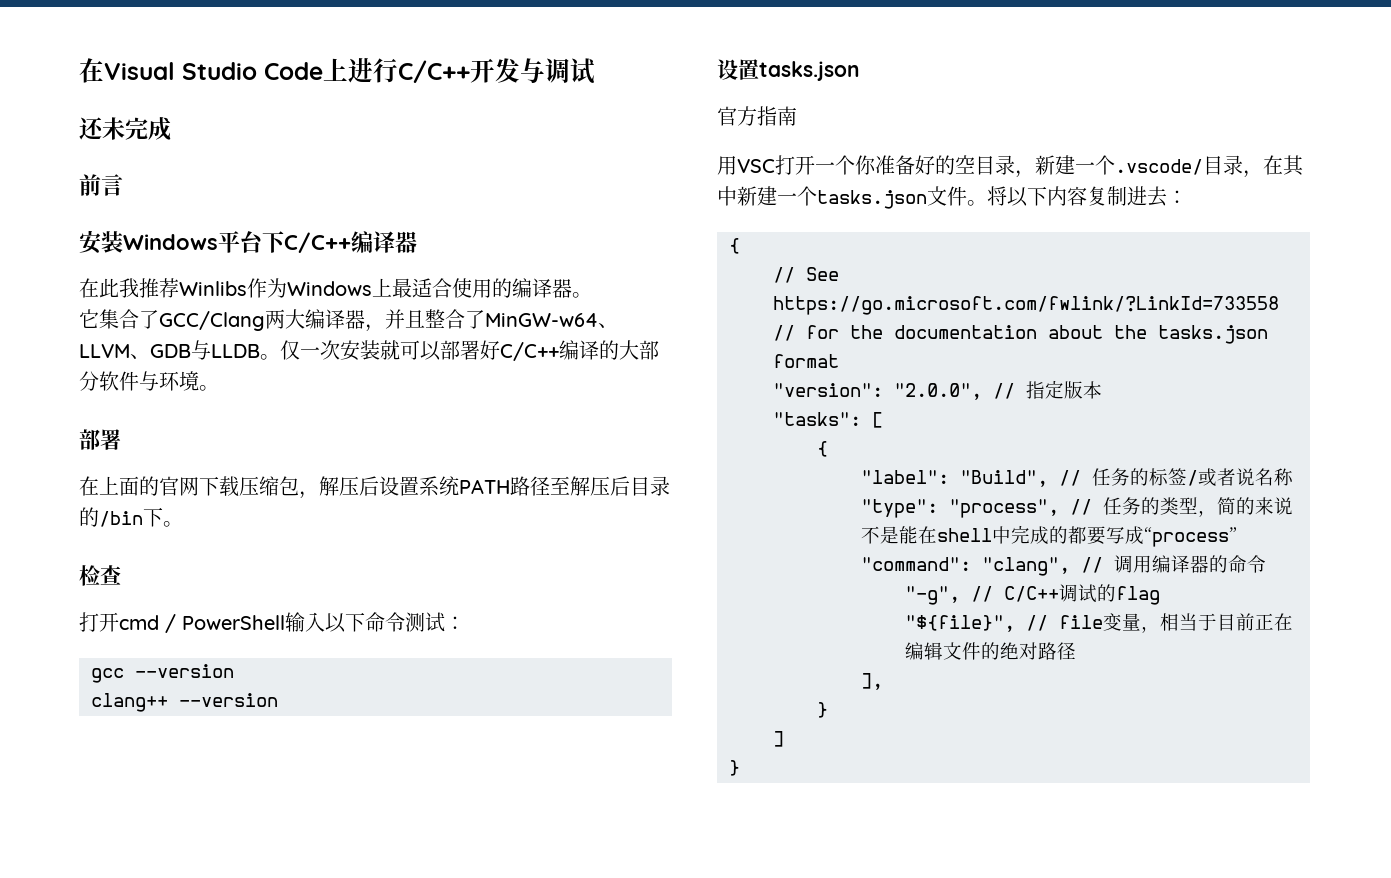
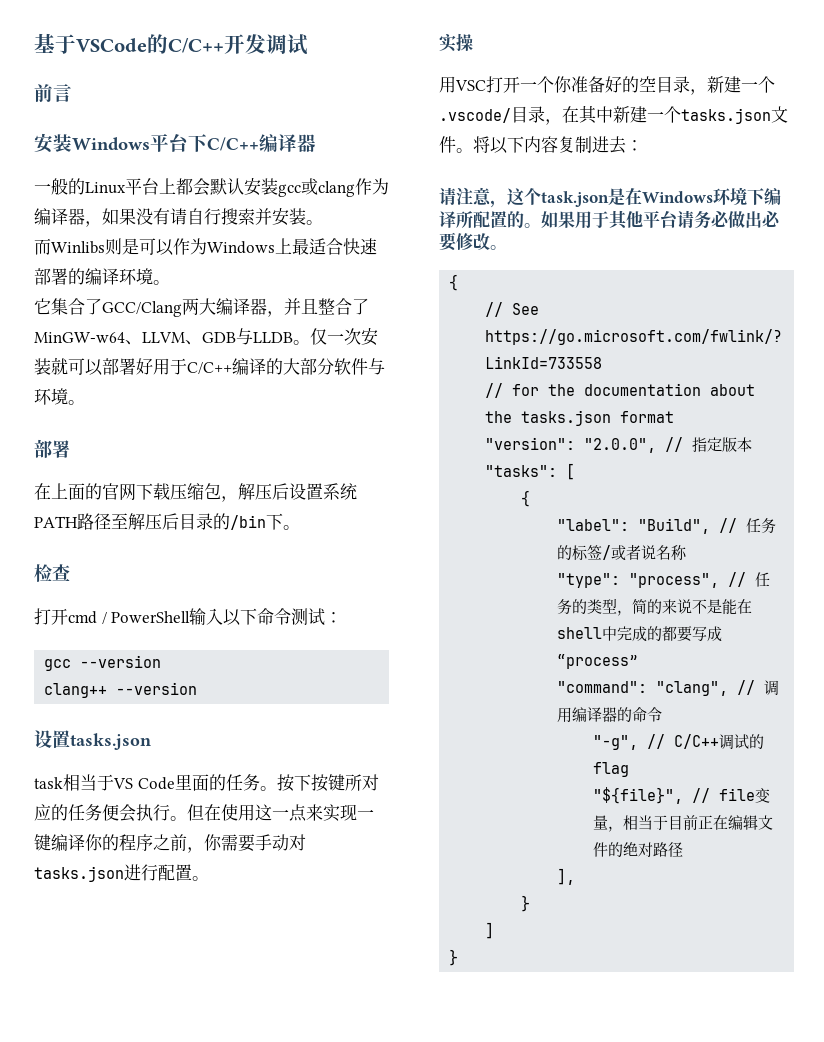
- 在Visual Studio Code上进行C/C++开发与调试
- 还未完成
+ 基于VSCode的C/C++开发调试
- 在此我推荐Winlibs作为Windows上最适合使用的编译器。
+ 一般的Linux平台上都会默认安装gcc或clang作为编译器，如果没有请自行搜索并安装。
+ 而Winlibs则是可以作为Windows上最适合快速部署的编译环境。
- 仅一次安装就可以部署好C/C++编译的大部分软件与环境。
+ 仅一次安装就可以部署好用于C/C++编译的大部分软件与环境。
- 官方指南
+ task相当于VS Code里面的任务。按下按键所对应的任务便会执行。但在使用这一点来实现一键编译你的程序之前，你需要手动对tasks.json进行配置。
+ 实操
+ 请注意，这个task.json是在Windows环境下编译所配置的。如果用于其他平台请务必做出必要修改。

